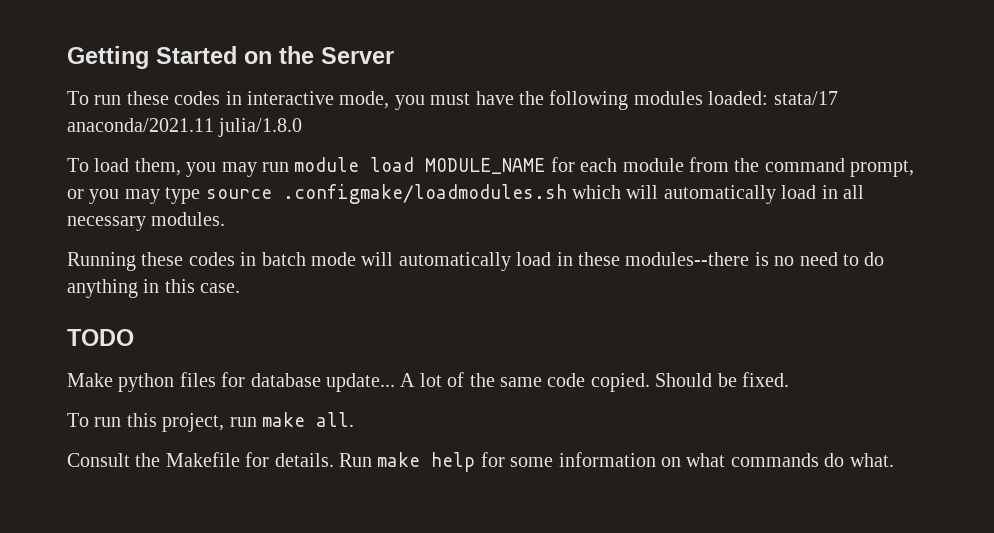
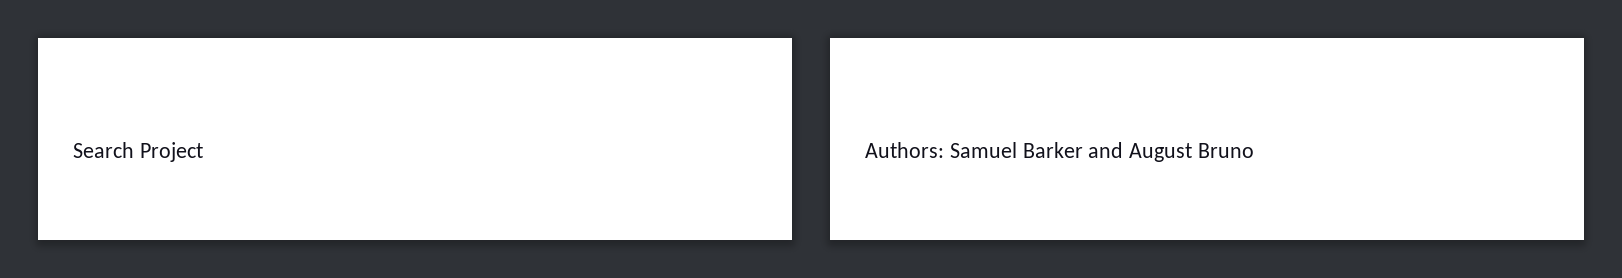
- Getting Started on the Server
- To run these codes in interactive mode, you must have the following modules loaded: stata/17 anaconda/2021.11 julia/1.8.0
- To load them, you may run module load MODULE_NAME for each module from the command prompt, or you may type source .configmake/loadmodules.sh which will automatically load in all necessary modules.
- Running these codes in batch mode will automatically load in these modules--there is no need to do anything in this case.
- TODO
- Make python files for database update... A lot of the same code copied. Should be fixed.
- To run this project, run make all.
- Consult the Makefile for details. Run make help for some information on what commands do what.
+ Search Project
+ Authors: Samuel Barker and August Bruno

